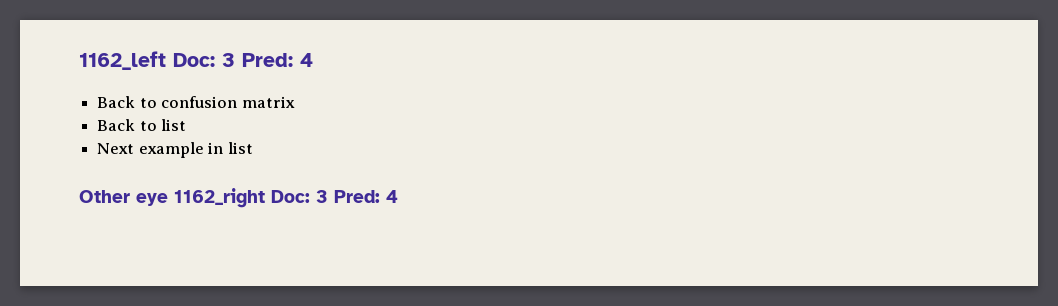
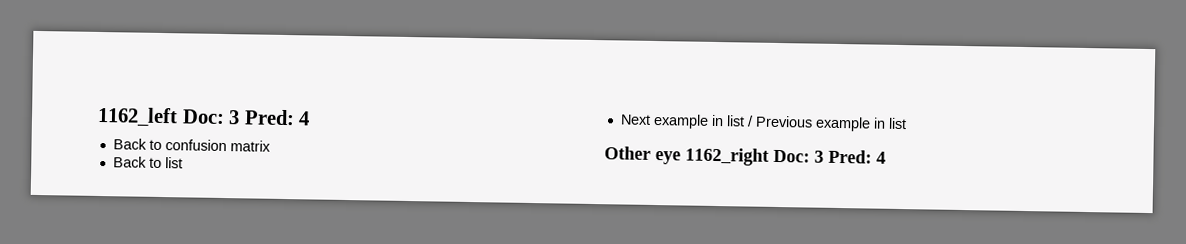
- Next example in list
+ Next example in list / Previous example in list

